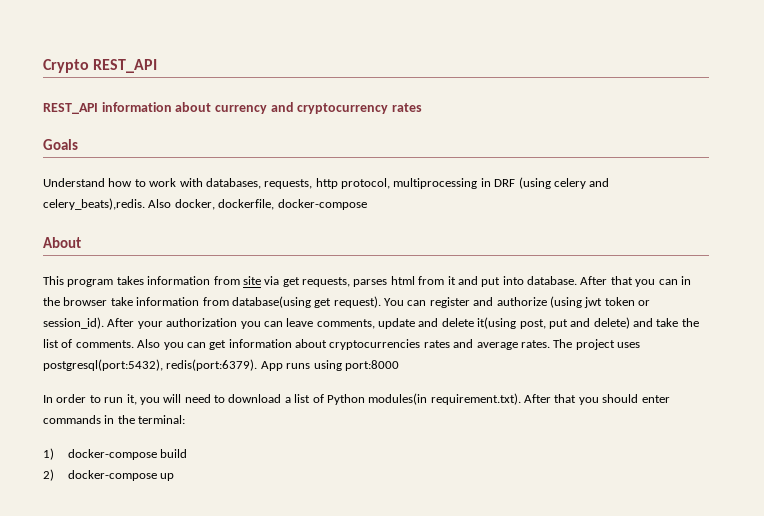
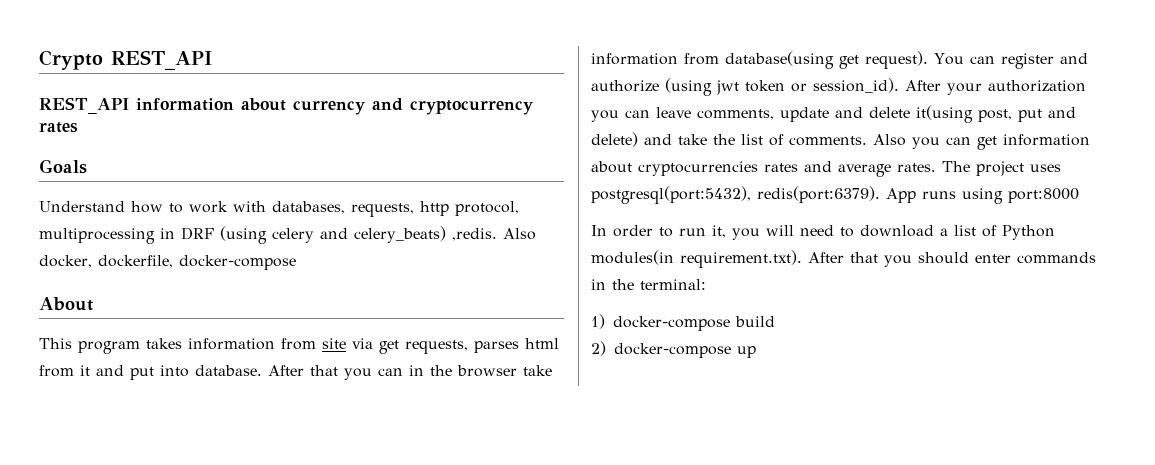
- Understand how to work with databases, requests, http protocol, multiprocessing in DRF (using celery and celery_beats),redis.
+ Understand how to work with databases, requests, http protocol, multiprocessing in DRF (using celery and celery_beats) ,redis.

